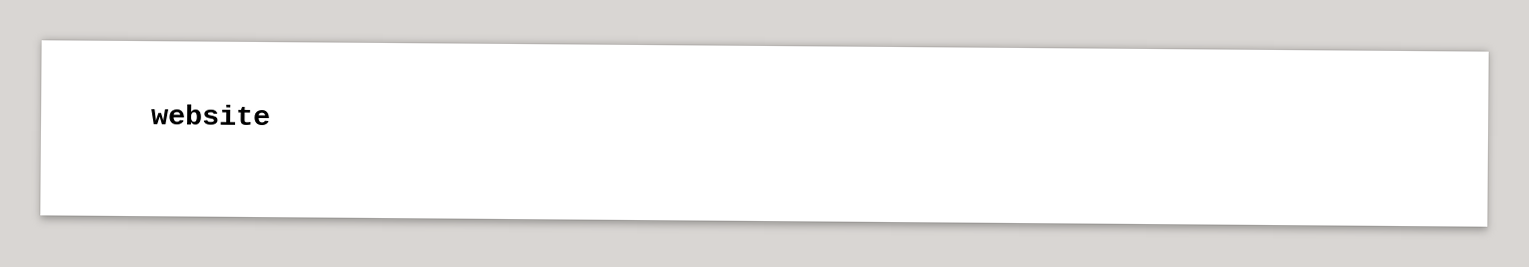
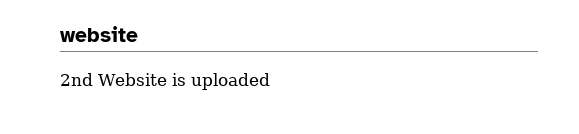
+ 2nd Website is uploaded

